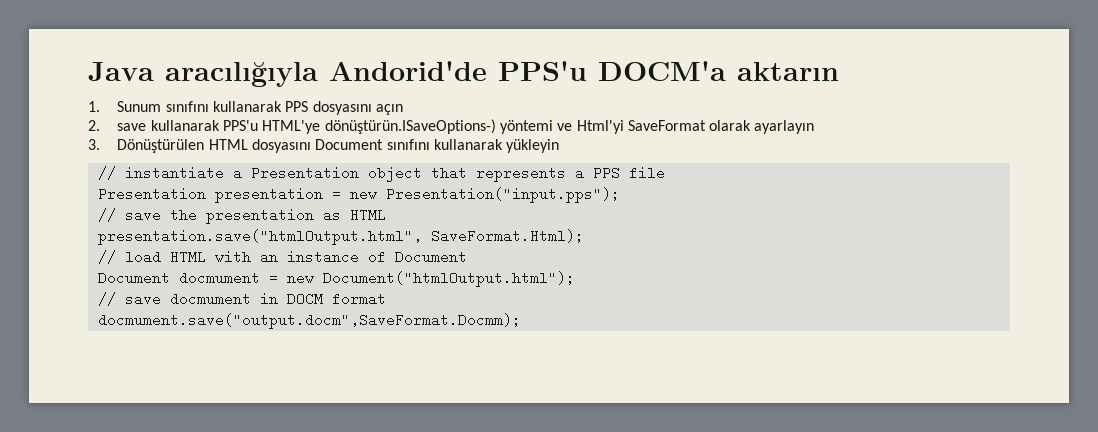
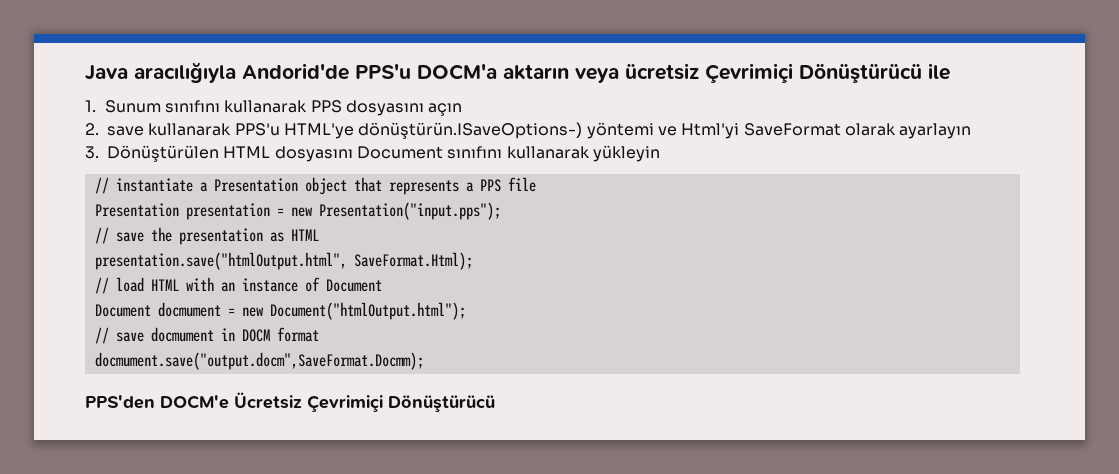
- Java aracılığıyla Andorid'de PPS'u DOCM'a aktarın
+ Java aracılığıyla Andorid'de PPS'u DOCM'a aktarın veya ücretsiz Çevrimiçi Dönüştürücü ile
+ PPS'den DOCM'e Ücretsiz Çevrimiçi Dönüştürücü

